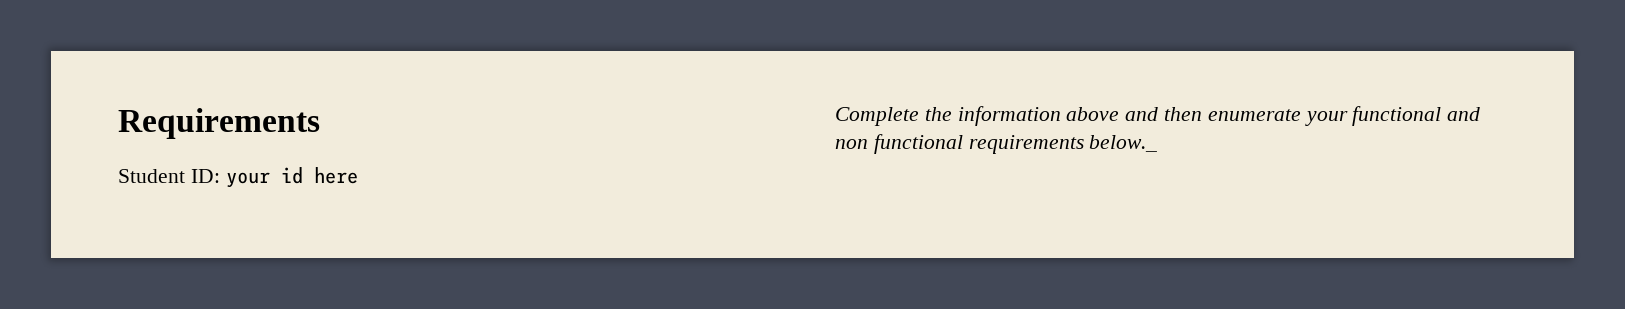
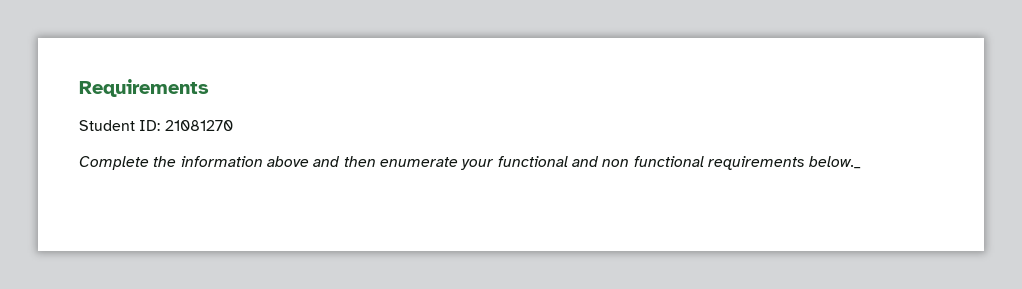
- Student ID: your id here
+ Student ID: 21081270

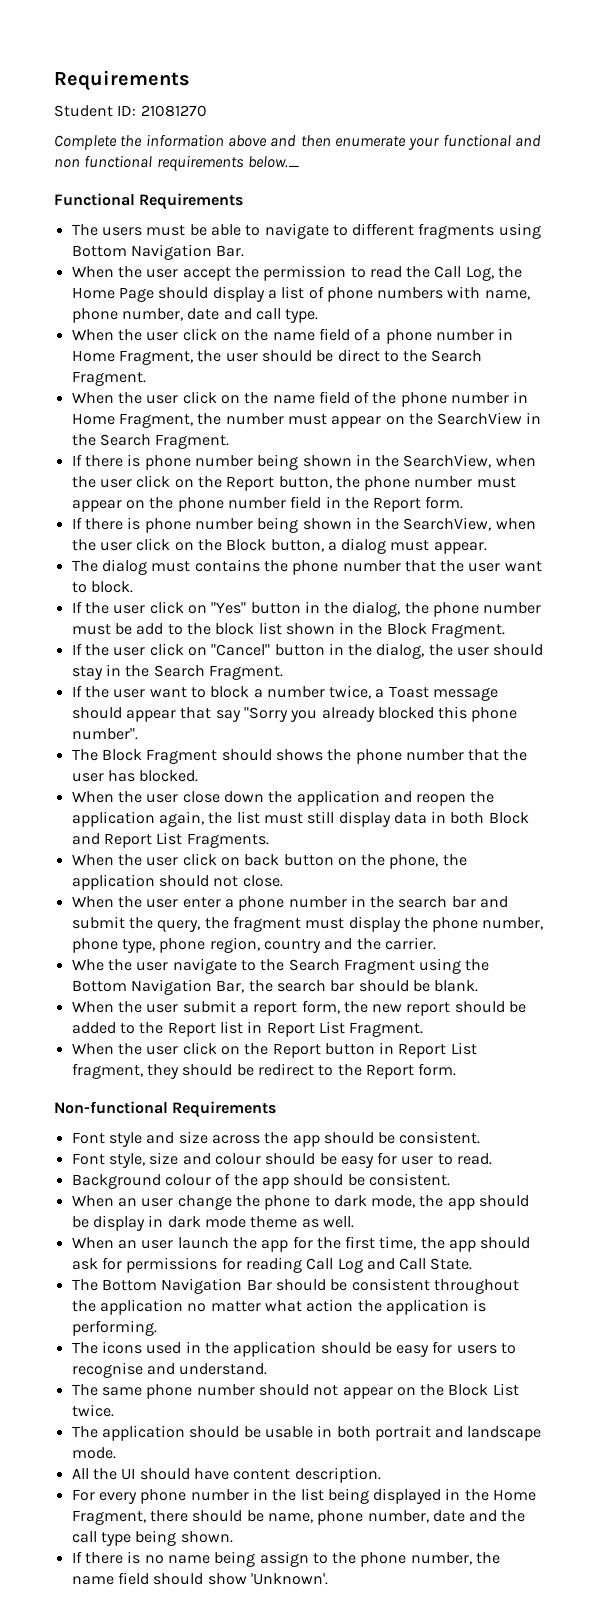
+ Functional Requirements
+ The users must be able to navigate to different fragments using Bottom Navigation Bar.
+ When the user accept the permission to read the Call Log, the Home Page should display a list of phone numbers with name, phone number, date and call type.
+ When the user click on the name field of a phone number in Home Fragment, the user should be direct to the Search Fragment.
+ When the user click on the name field of the phone number in Home Fragment, the number must appear on the SearchView in the Search Fragment.
+ If there is phone number being shown in the SearchView, when the user click on the Report button, the phone number must appear on the phone number field in the Report form.
+ If there is phone number being shown in the SearchView, when the user click on the Block button, a dialog must appear.
+ The dialog must contains the phone number that the user want to block.
+ If the user click on "Yes" button in the dialog, the phone number must be add to the block list shown in the Block Fragment.
+ If the user click on "Cancel" button in the dialog, the user should stay in the Search Fragment.
+ If the user want to block a number twice, a Toast message should appear that say "Sorry you already blocked this phone number".
+ The Block Fragment should shows the phone number that the user has blocked.
+ When the user close down the application and reopen the application again, the list must still display data in both Block and Report List Fragments.
+ When the user click on back button on the phone, the application should not close.
+ When the user enter a phone number in the search bar and submit the query, the fragment must display the phone number, phone type, phone region, country and the carrier.
+ Whe the user navigate to the Search Fragment using the Bottom Navigation Bar, the search bar should be blank.
+ When the user submit a report form, the new report should be added to the Report list in Report List Fragment.
+ When the user click on the Report button in Report List fragment, they should be redirect to the Report form.
+ Non-functional Requirements
+ Font style and size across the app should be consistent.
+ Font style, size and colour should be easy for user to read.
+ Background colour of the app should be consistent.
+ When an user change the phone to dark mode, the app should be display in dark mode theme as well.
+ When an user launch the app for the first time, the app should ask for permissions for reading Call Log and Call State.
+ The Bottom Navigation Bar should be consistent throughout the application no matter what action the application is performing.
+ The icons used in the application should be easy for users to recognise and understand.
+ The same phone number should not appear on the Block List twice.
+ The application should be usable in both portrait and landscape mode.
+ All the UI should have content description.
+ For every phone number in the list being displayed in the Home Fragment, there should be name, phone number, date and the call type being shown.
+ If there is no name being assign to the phone number, the name field should show 'Unknown'.

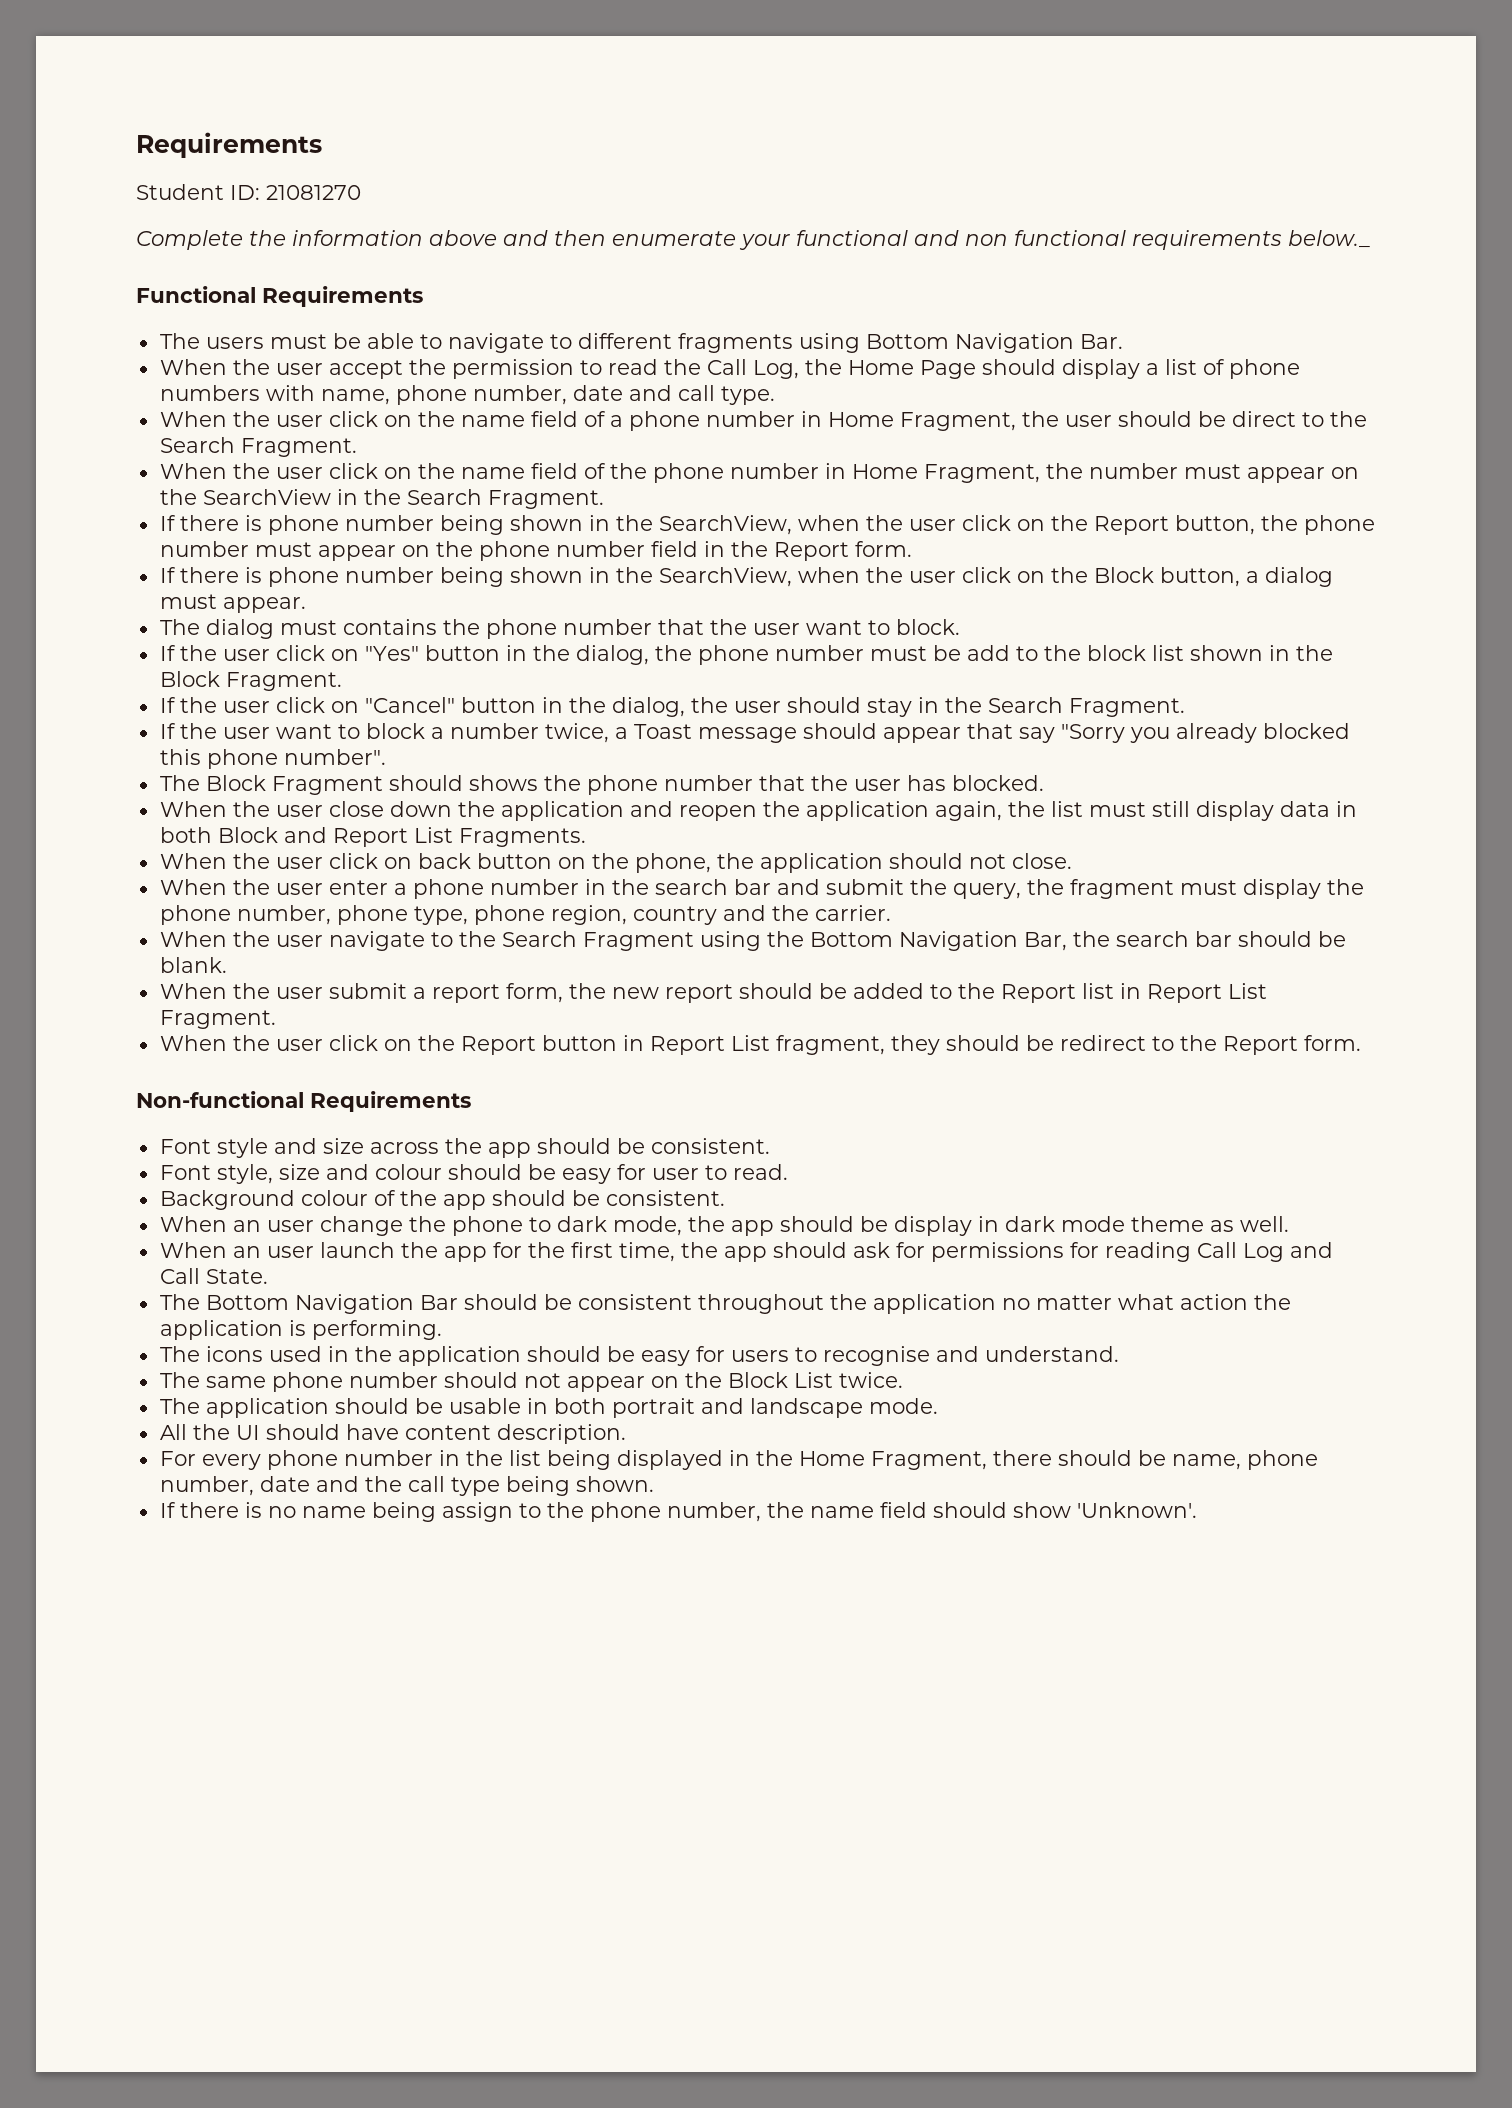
- Whe the user navigate to the Search Fragment using the Bottom Navigation Bar, the search bar should be blank.
+ When the user navigate to the Search Fragment using the Bottom Navigation Bar, the search bar should be blank.

